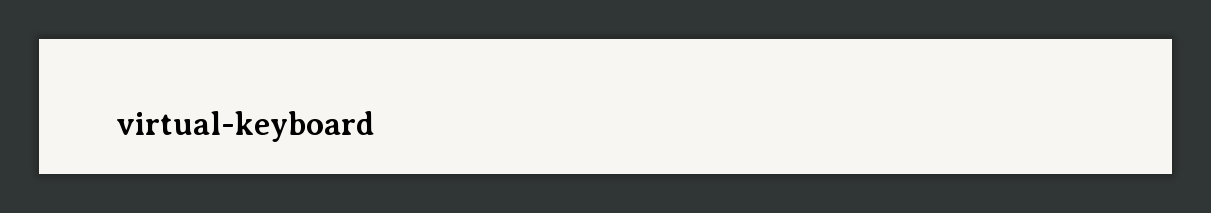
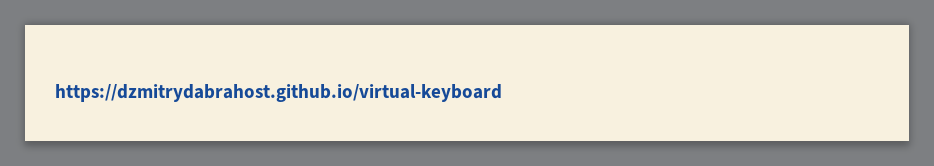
- virtual-keyboard
+ https://dzmitrydabrahost.github.io/virtual-keyboard

